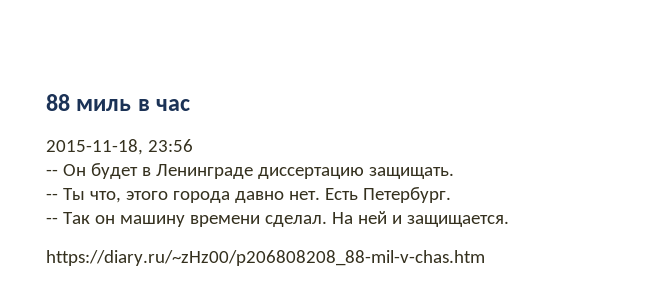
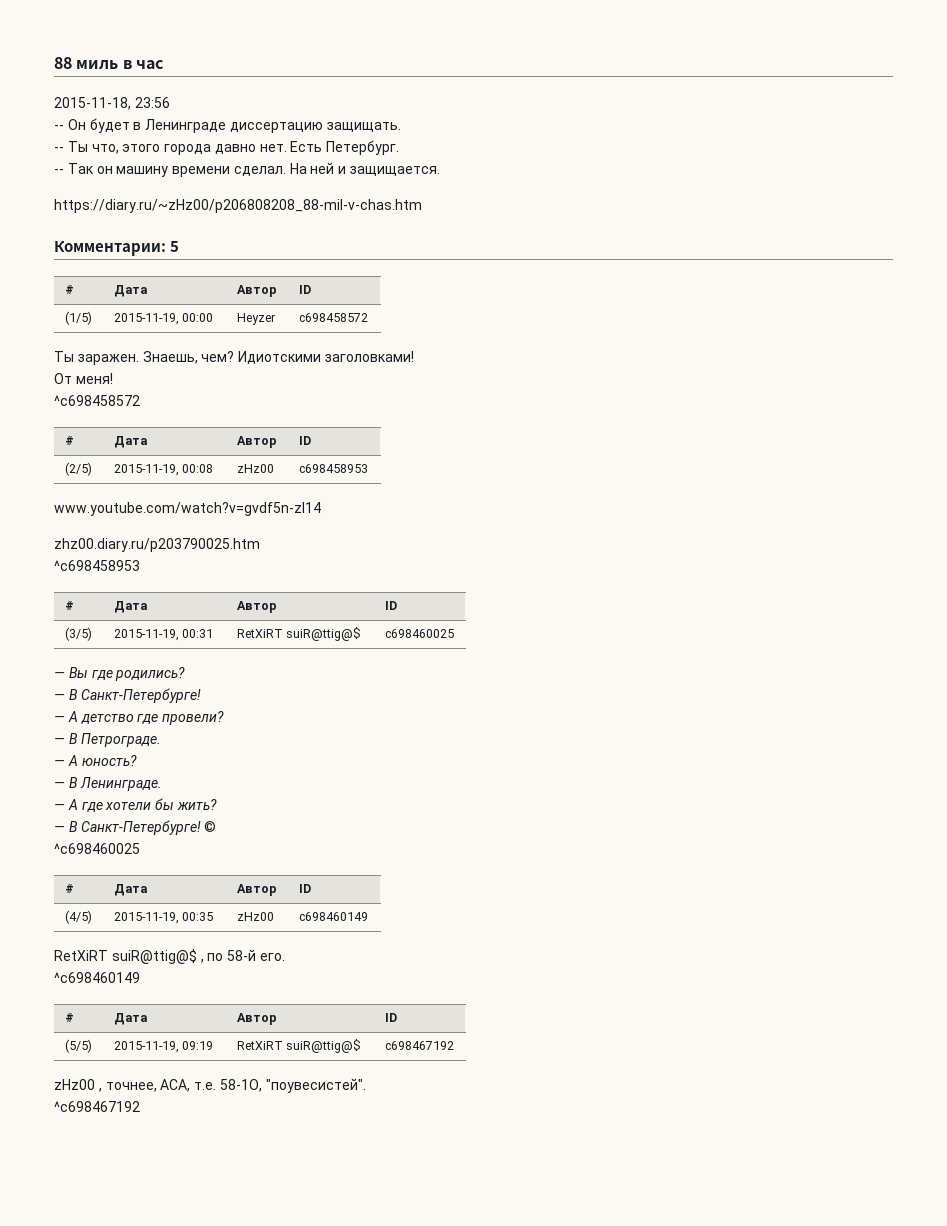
+ Комментарии: 5
+ # | Дата | Автор | ID
+ (1/5) | 2015-11-19, 00:00 | Heyzer | c698458572
+ Ты заражен. Знаешь, чем? Идиотскими заголовками!
+ От меня!
+ ^c698458572
+ # | Дата | Автор | ID
+ (2/5) | 2015-11-19, 00:08 | zHz00 | c698458953
+ www.youtube.com/watch?v=gvdf5n-zI14
+ zhz00.diary.ru/p203790025.htm
+ ^c698458953
+ # | Дата | Автор | ID
+ (3/5) | 2015-11-19, 00:31 | RetXiRT suiR@ttig@$ | c698460025
+ — Вы где родились?
+ — В Санкт-Петербурге!
+ — А детство где провели?
+ — В Петрограде.
+ — А юность?
+ — В Ленинграде.
+ — А где хотели бы жить?
+ — В Санкт-Петербурге! ©
+ ^c698460025
+ # | Дата | Автор | ID
+ (4/5) | 2015-11-19, 00:35 | zHz00 | c698460149
+ RetXiRT suiR@ttig@$ , по 58-й его.
+ ^c698460149
+ # | Дата | Автор | ID
+ (5/5) | 2015-11-19, 09:19 | RetXiRT suiR@ttig@$ | c698467192
+ zHz00 , точнее, АСА, т.е. 58-1О, "поувесистей".
+ ^c698467192

